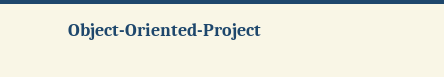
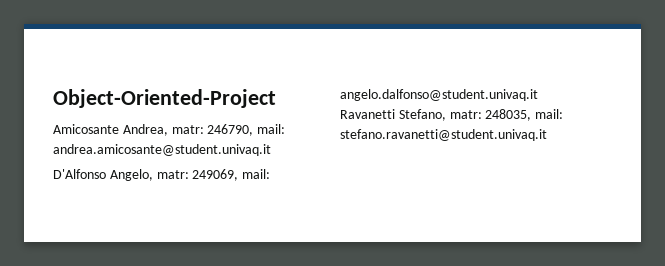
+ Amicosante Andrea, matr: 246790, mail: andrea.amicosante@student.univaq.it
+ D'Alfonso Angelo, matr: 249069, mail: angelo.dalfonso@student.univaq.it
+ Ravanetti Stefano, matr: 248035, mail: stefano.ravanetti@student.univaq.it

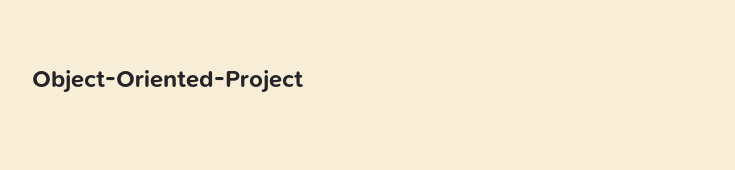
- Amicosante Andrea, matr: 246790, mail: andrea.amicosante@student.univaq.it
- D'Alfonso Angelo, matr: 249069, mail: angelo.dalfonso@student.univaq.it
- Ravanetti Stefano, matr: 248035, mail: stefano.ravanetti@student.univaq.it

